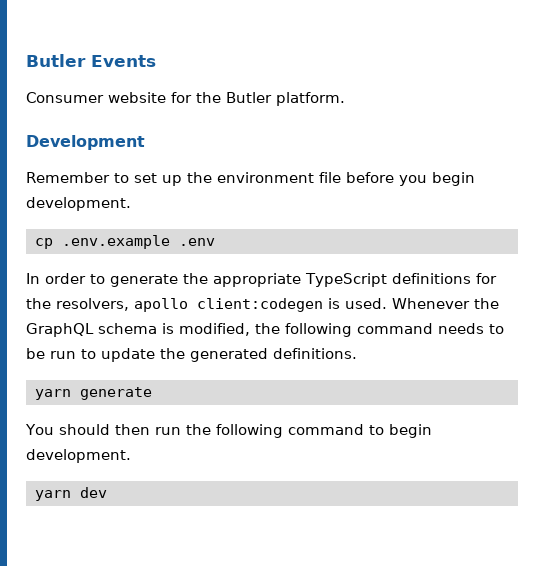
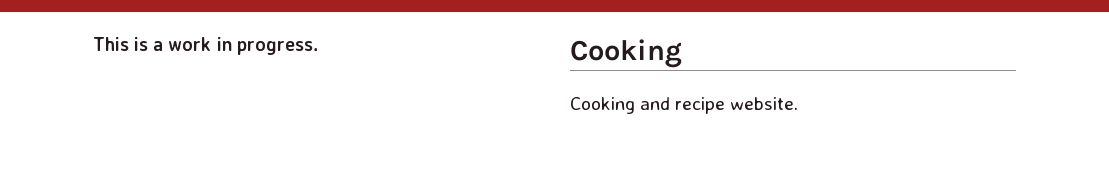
- Butler Events
- Consumer website for the Butler platform.
- Development
- Remember to set up the environment file before you begin development.
- cp .env.example .env
- In order to generate the appropriate TypeScript definitions for the resolvers, apollo client:codegen is used. Whenever the GraphQL schema is modified, the following command needs to be run to update the generated definitions.
- yarn generate
- You should then run the following command to begin development.
- yarn dev
+ This is a work in progress.
+ Cooking
+ Cooking and recipe website.

